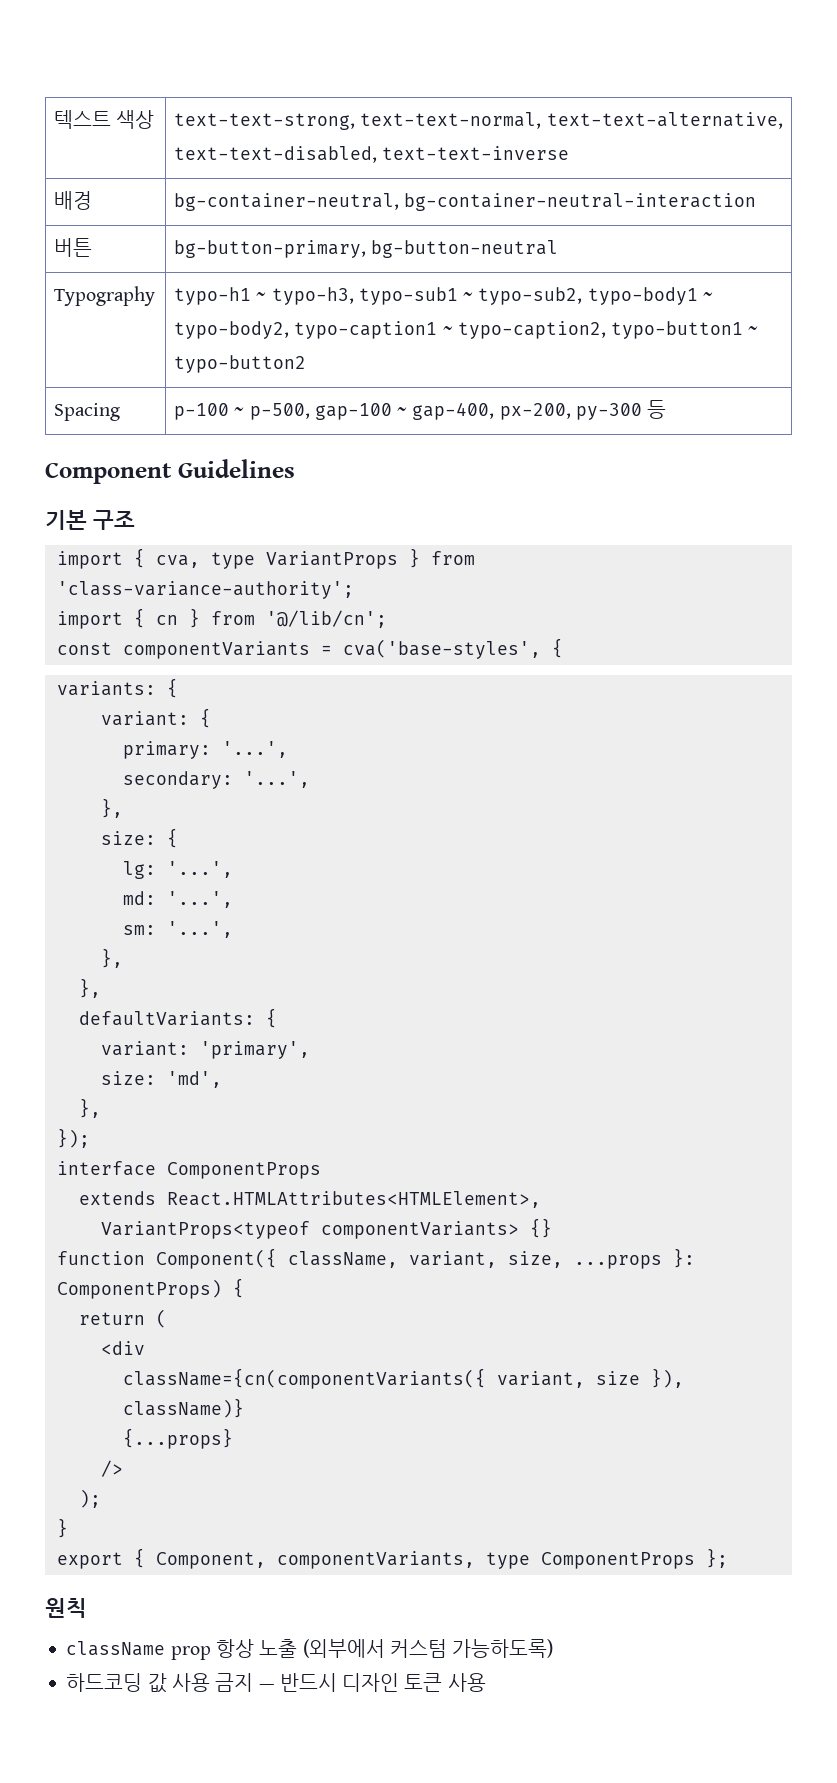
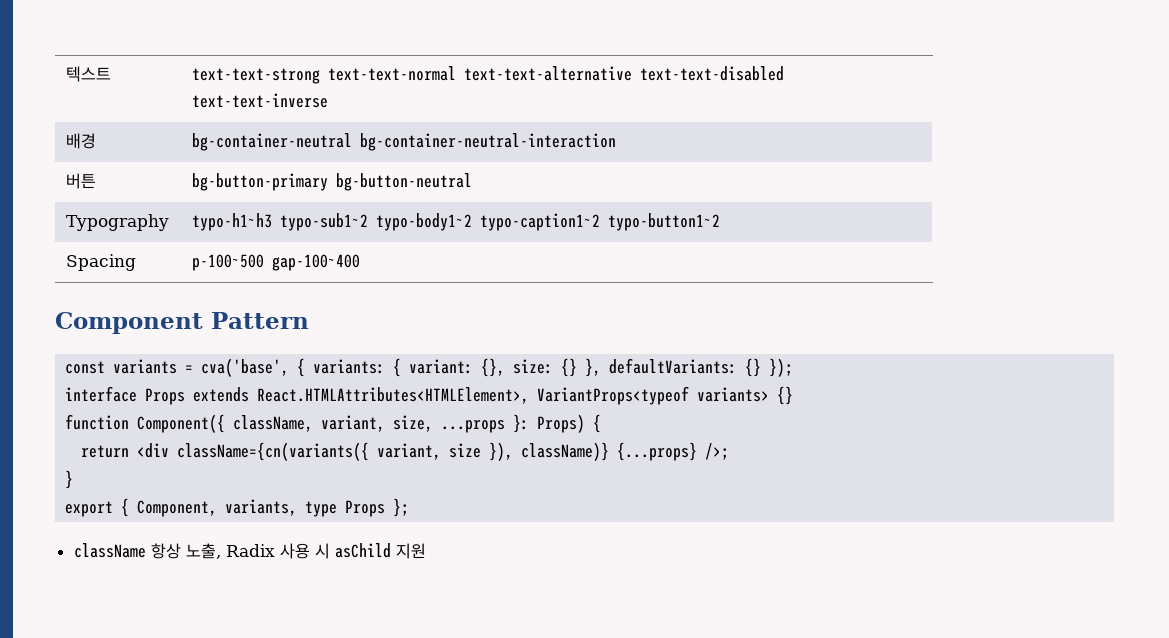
- 텍스트 색상 | text-text-strong, text-text-normal, text-text-alternative, text-text-disabled, text-text-inverse
+ 텍스트 | text-text-strong text-text-normal text-text-alternative text-text-disabled text-text-inverse
- 배경 | bg-container-neutral, bg-container-neutral-interaction
+ 배경 | bg-container-neutral bg-container-neutral-interaction
- 버튼 | bg-button-primary, bg-button-neutral
+ 버튼 | bg-button-primary bg-button-neutral
- Typography | typo-h1 ~ typo-h3, typo-sub1 ~ typo-sub2, typo-body1 ~ typo-body2, typo-caption1 ~ typo-caption2, typo-button1 ~ typo-button2
- Spacing | p-100 ~ p-500, gap-100 ~ gap-400, px-200, py-300 등
- Component Guidelines
- 기본 구조
- import { cva, type VariantProps } from 'class-variance-authority';
- import { cn } from '@/lib/cn';
- const componentVariants = cva('base-styles', {
- variants: {
- variant: {
- primary: '...',
- secondary: '...',
- },
- size: {
- lg: '...',
- md: '...',
- sm: '...',
- },
- },
- defaultVariants: {
- variant: 'primary',
- size: 'md',
- },
- });
+ Typography | typo-h1~h3 typo-sub1~2 typo-body1~2 typo-caption1~2 typo-button1~2
+ Spacing | p-100~500 gap-100~400
+ Component Pattern
+ const variants = cva('base', { variants: { variant: {}, size: {} }, defaultVariants: {} });
- interface ComponentProps
- extends React.HTMLAttributes<HTMLElement>,
- VariantProps<typeof componentVariants> {}
+ interface Props extends React.HTMLAttributes<HTMLElement>, VariantProps<typeof variants> {}
- function Component({ className, variant, size, ...props }: ComponentProps) {
+ function Component({ className, variant, size, ...props }: Props) {
- return (
- <div
- className={cn(componentVariants({ variant, size }), className)}
- {...props}
- />
- );
+ return <div className={cn(variants({ variant, size }), className)} {...props} />;
- export { Component, componentVariants, type ComponentProps };
+ export { Component, variants, type Props };
- 원칙
- className prop 항상 노출 (외부에서 커스텀 가능하도록)
- 하드코딩 값 사용 금지 — 반드시 디자인 토큰 사용
+ className 항상 노출, Radix 사용 시 asChild 지원

